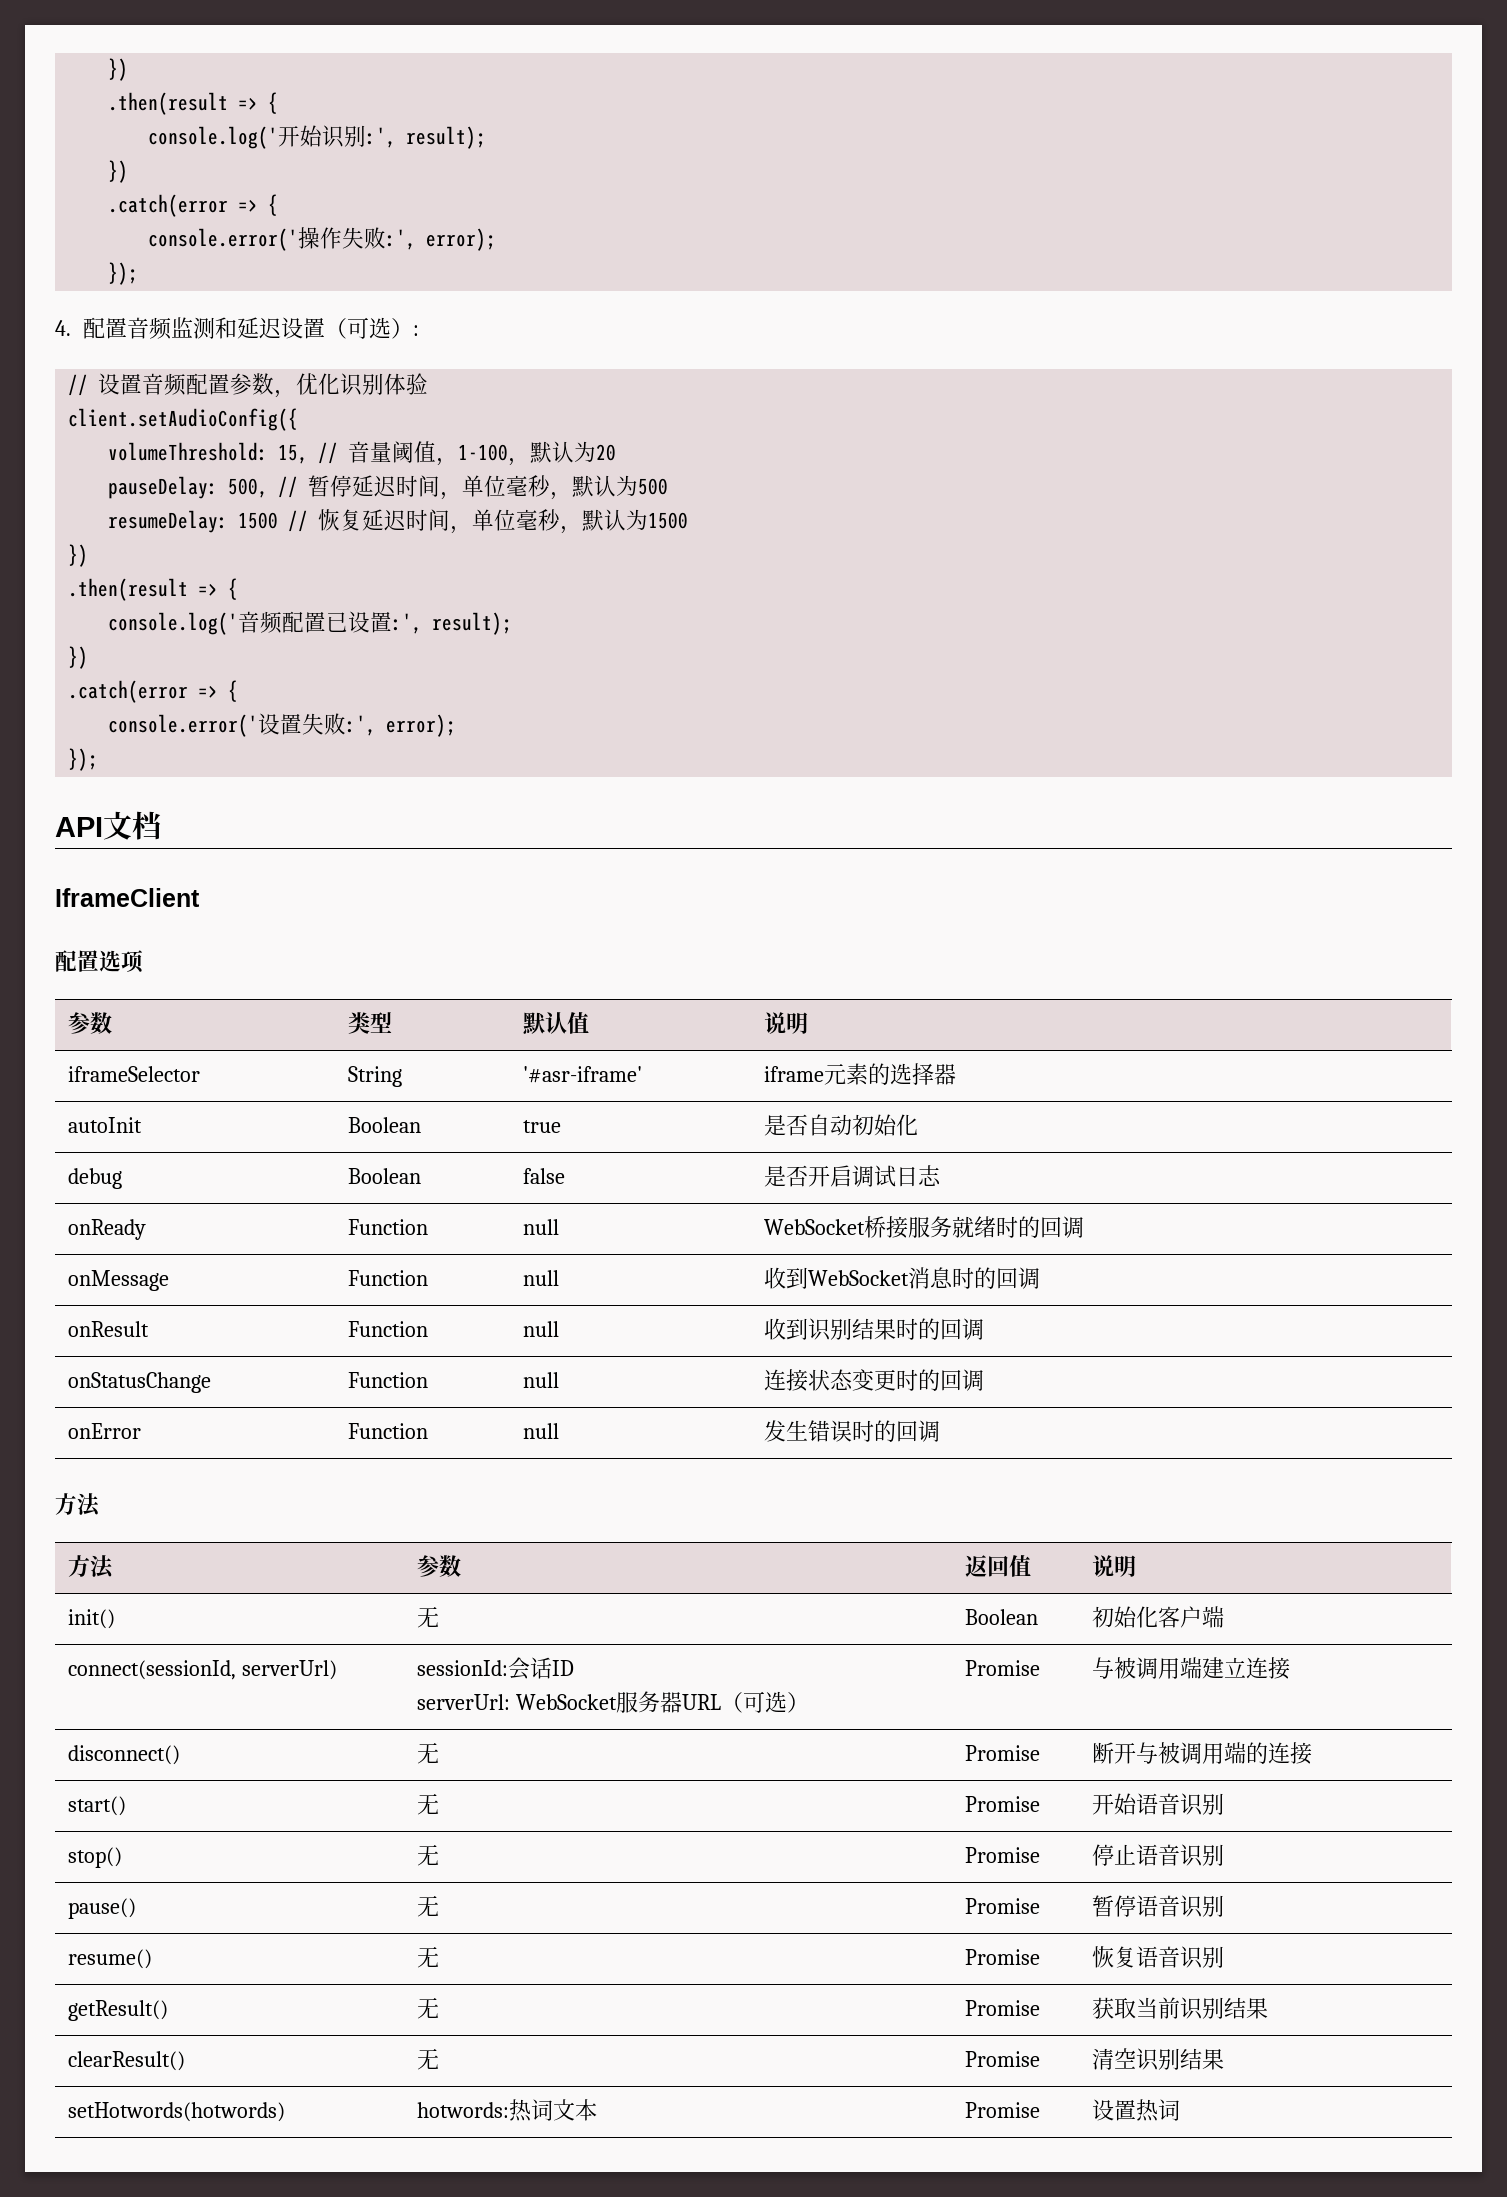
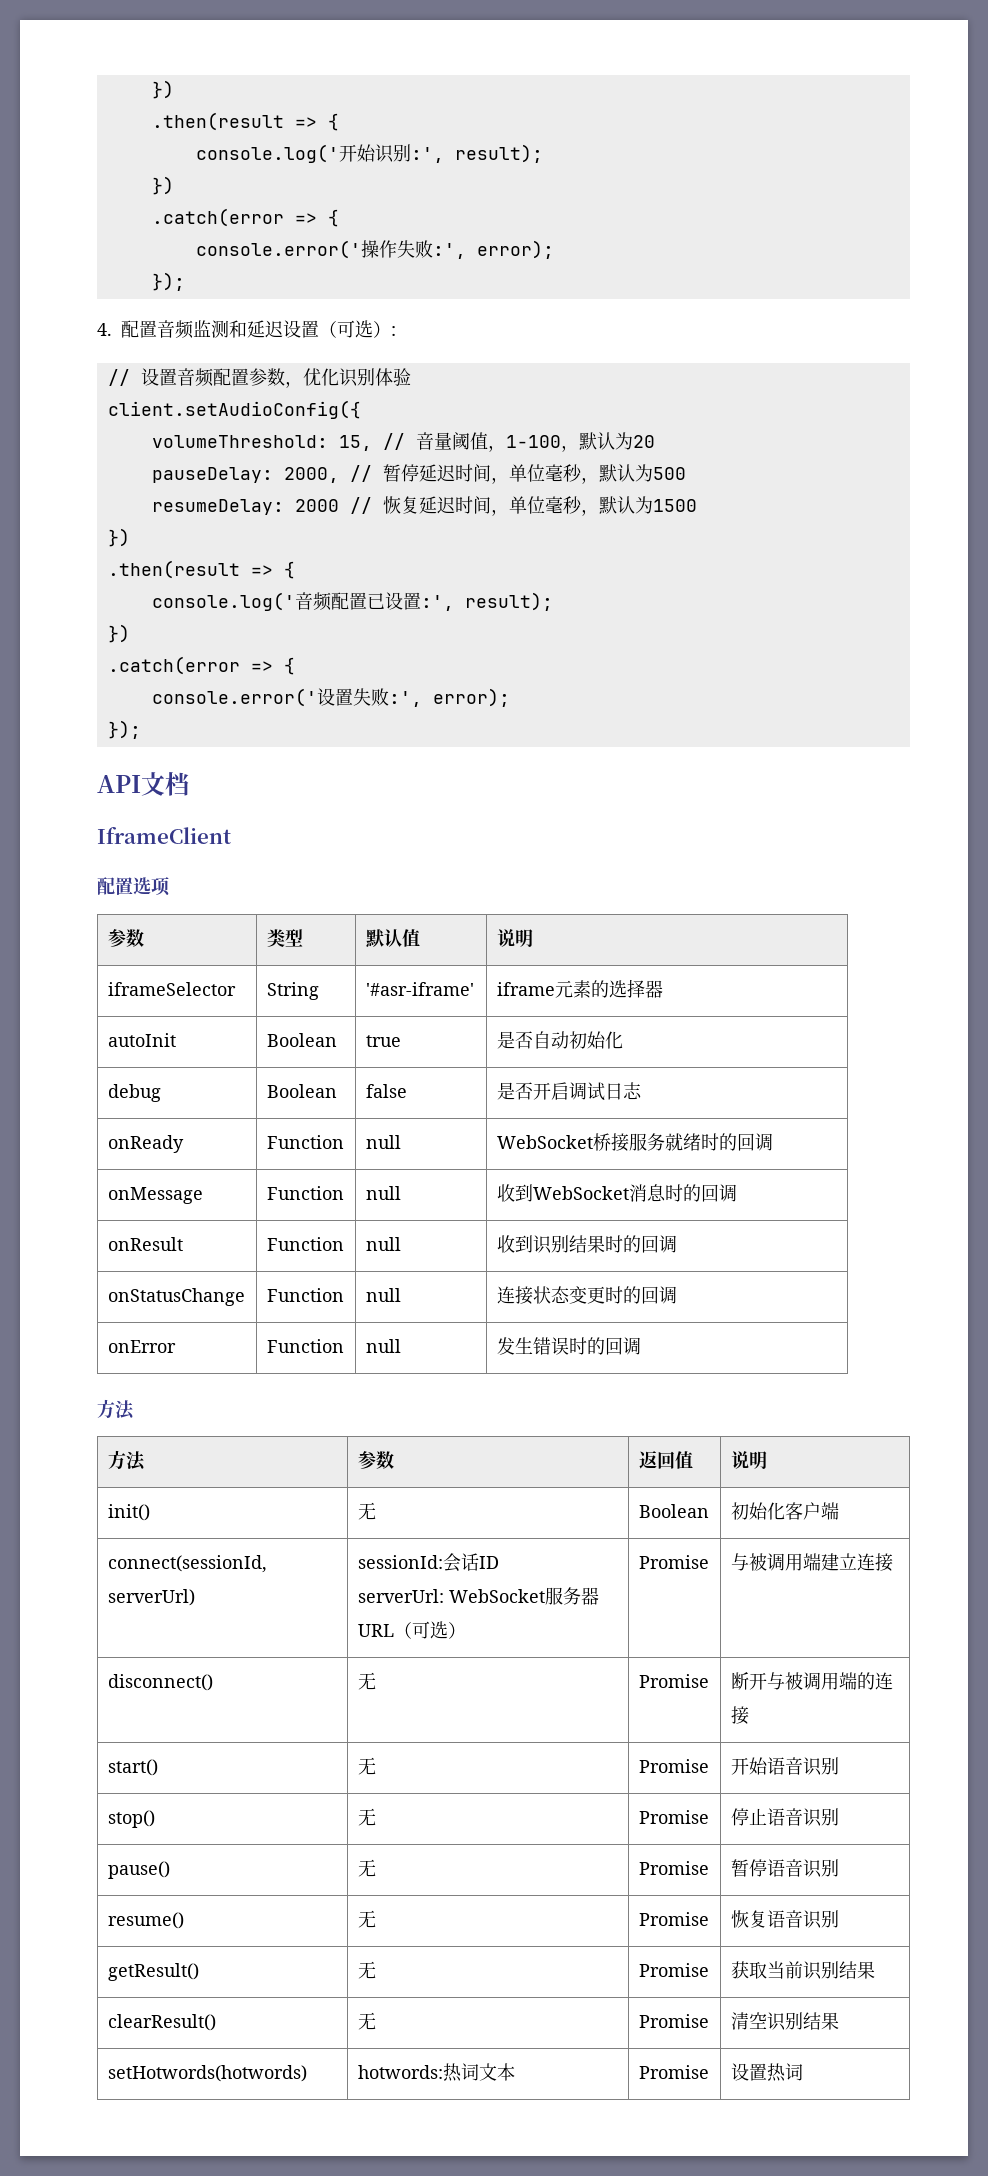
- pauseDelay: 500, // 暂停延迟时间，单位毫秒，默认为500
+ pauseDelay: 2000, // 暂停延迟时间，单位毫秒，默认为500
- resumeDelay: 1500 // 恢复延迟时间，单位毫秒，默认为1500
+ resumeDelay: 2000 // 恢复延迟时间，单位毫秒，默认为1500

